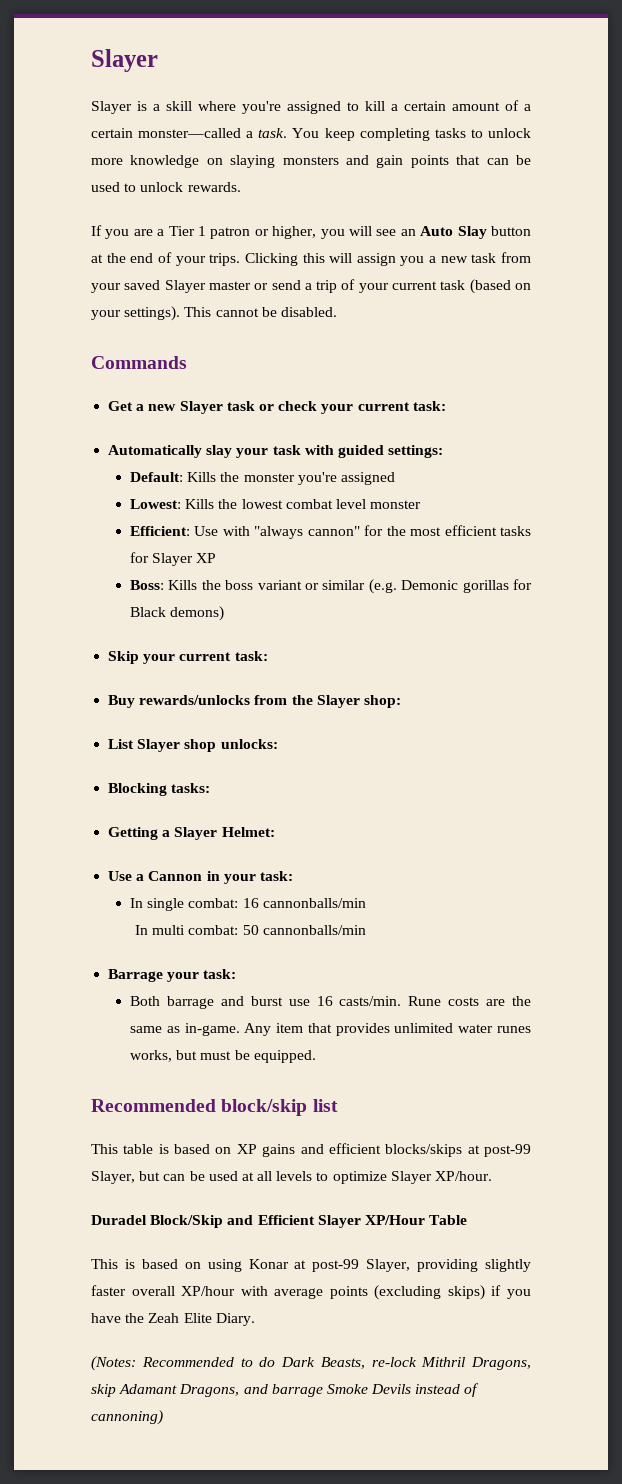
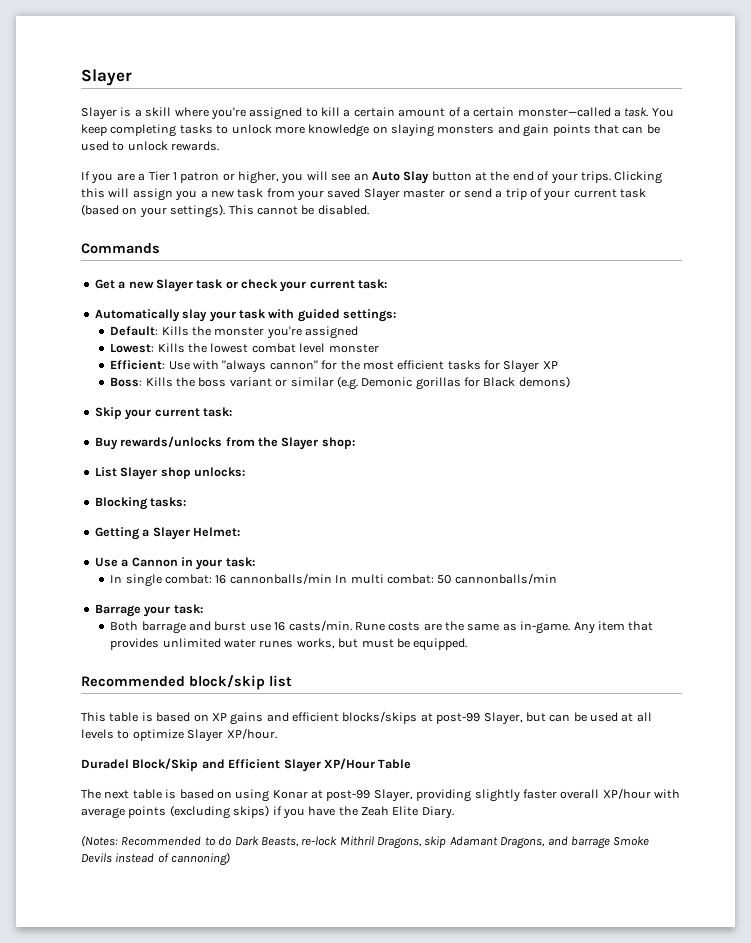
- In single combat: 16 cannonballs/min
- In multi combat: 50 cannonballs/min
+ In single combat: 16 cannonballs/min In multi combat: 50 cannonballs/min
- This is based on using Konar at post-99 Slayer, providing slightly faster overall XP/hour with average points (excluding skips) if you have the Zeah Elite Diary.
+ The next table is based on using Konar at post-99 Slayer, providing slightly faster overall XP/hour with average points (excluding skips) if you have the Zeah Elite Diary.

